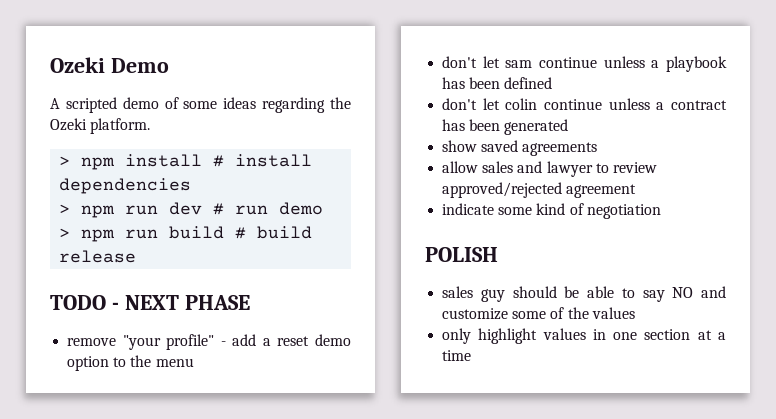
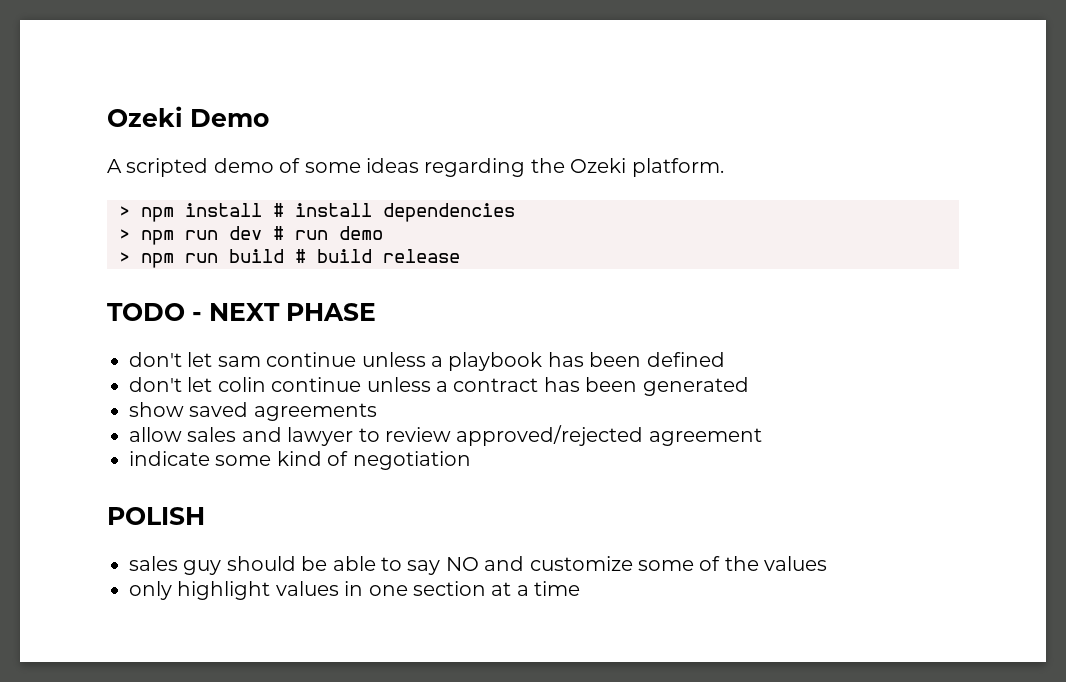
- remove "your profile" - add a reset demo option to the menu

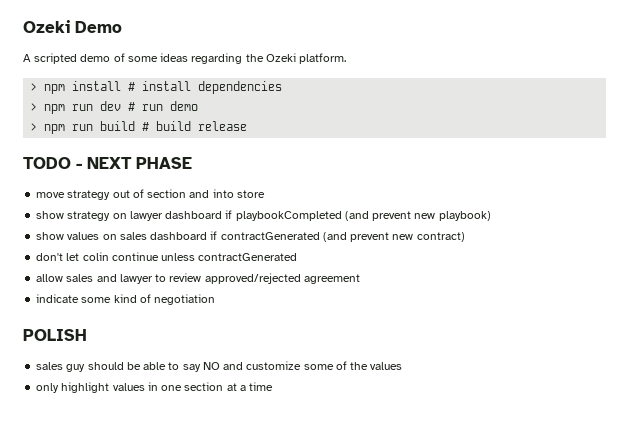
- don't let sam continue unless a playbook has been defined
+ move strategy out of section and into store
+ show strategy on lawyer dashboard if playbookCompleted (and prevent new playbook)
+ show values on sales dashboard if contractGenerated (and prevent new contract)
- don't let colin continue unless a contract has been generated
- show saved agreements
+ don't let colin continue unless contractGenerated

